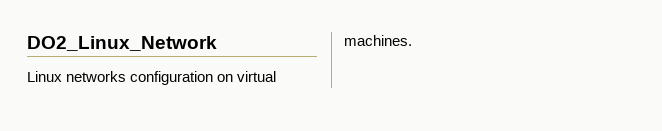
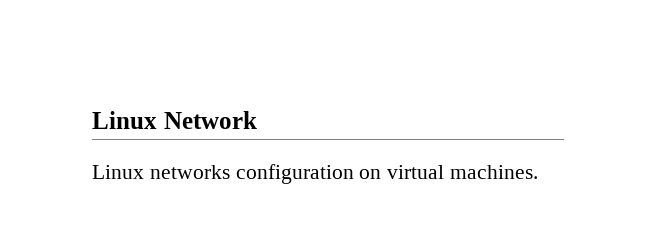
- DO2_Linux_Network
+ Linux Network

